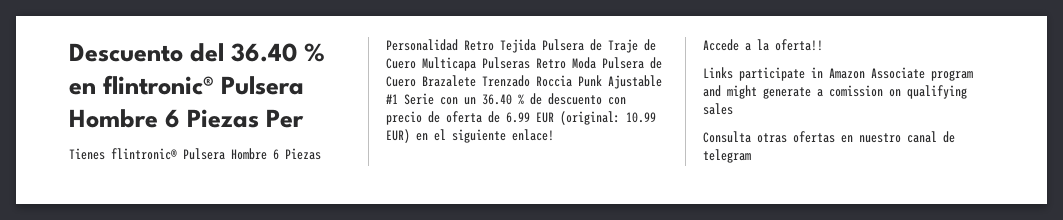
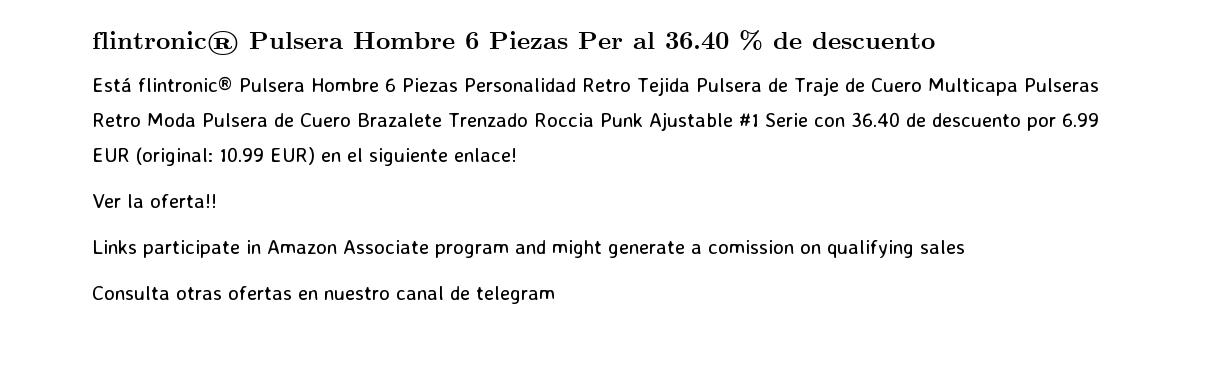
- Descuento del 36.40 % en flintronic® Pulsera Hombre 6 Piezas Per
- Tienes flintronic® Pulsera Hombre 6 Piezas Personalidad Retro Tejida Pulsera de Traje de Cuero Multicapa Pulseras Retro Moda Pulsera de Cuero Brazalete Trenzado Roccia Punk Ajustable #1 Serie con un 36.40 % de descuento con precio de oferta de 6.99 EUR (original: 10.99 EUR) en el siguiente enlace!
+ flintronic® Pulsera Hombre 6 Piezas Per al 36.40 % de descuento
+ Está flintronic® Pulsera Hombre 6 Piezas Personalidad Retro Tejida Pulsera de Traje de Cuero Multicapa Pulseras Retro Moda Pulsera de Cuero Brazalete Trenzado Roccia Punk Ajustable #1 Serie con 36.40 de descuento por 6.99 EUR (original: 10.99 EUR) en el siguiente enlace!
- Accede a la oferta!!
+ Ver la oferta!!

